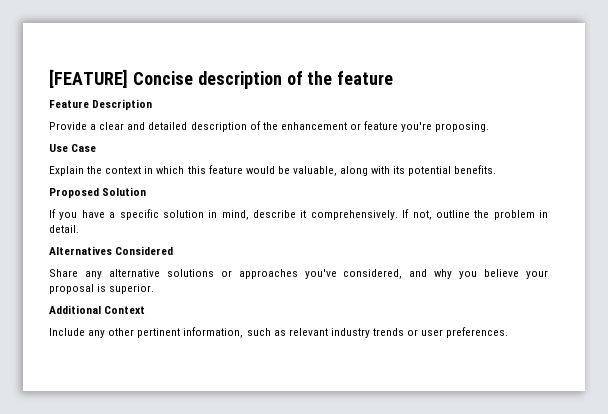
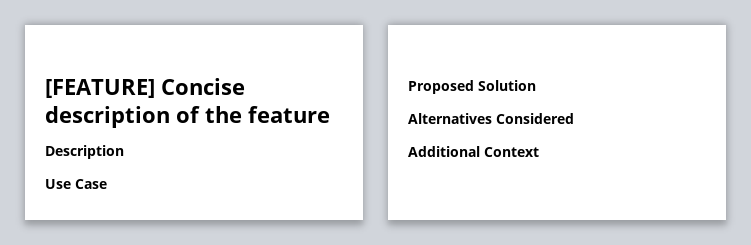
- Feature Description
+ Description
- Provide a clear and detailed description of the enhancement or feature you're proposing.
  Use Case
- Explain the context in which this feature would be valuable, along with its potential benefits.
  Proposed Solution
- If you have a specific solution in mind, describe it comprehensively. If not, outline the problem in detail.
  Alternatives Considered
- Share any alternative solutions or approaches you've considered, and why you believe your proposal is superior.
  Additional Context
- Include any other pertinent information, such as relevant industry trends or user preferences.

